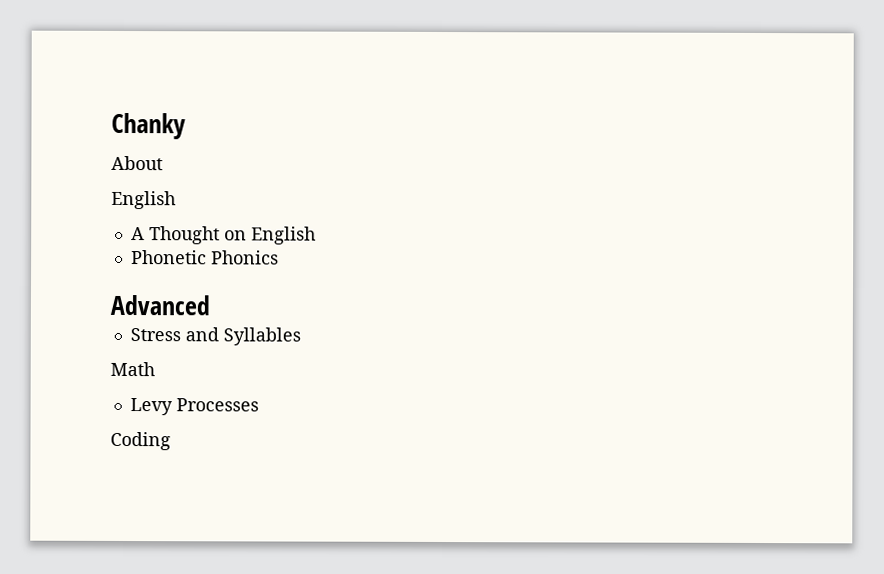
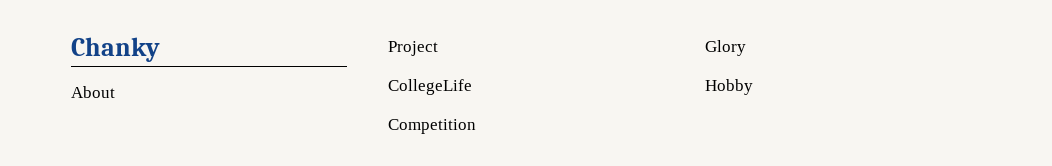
  About
- English
- A Thought on English
- Phonetic Phonics
- Advanced
- Stress and Syllables
- Math
- Levy Processes
- Coding
+ Project
+ CollegeLife
+ Competition
+ Glory
+ Hobby

